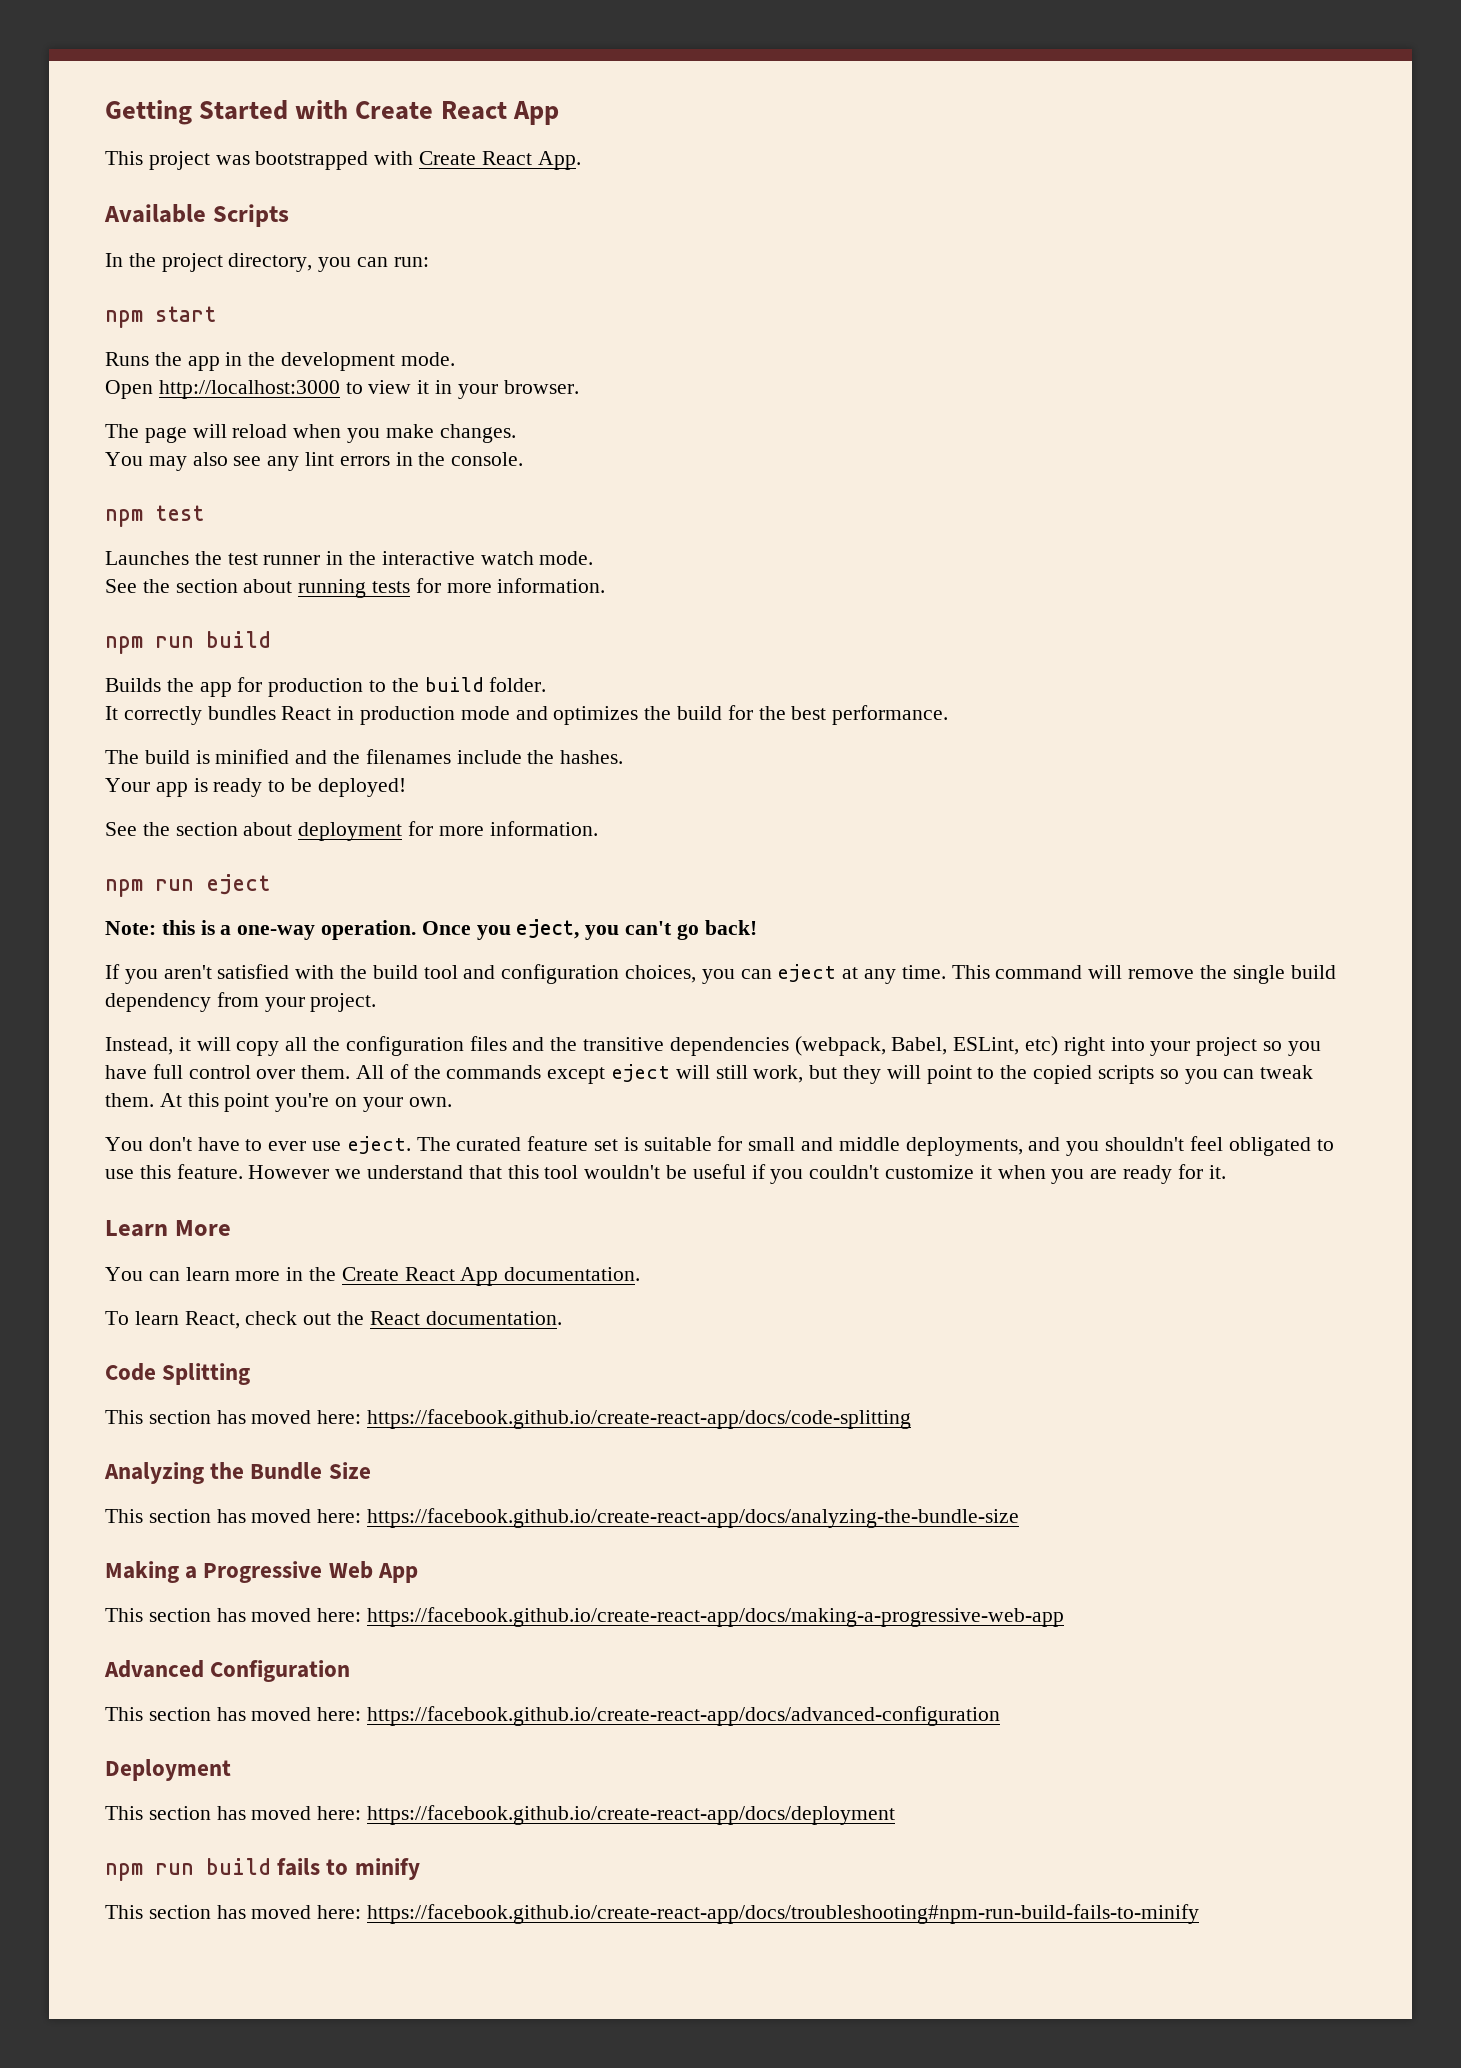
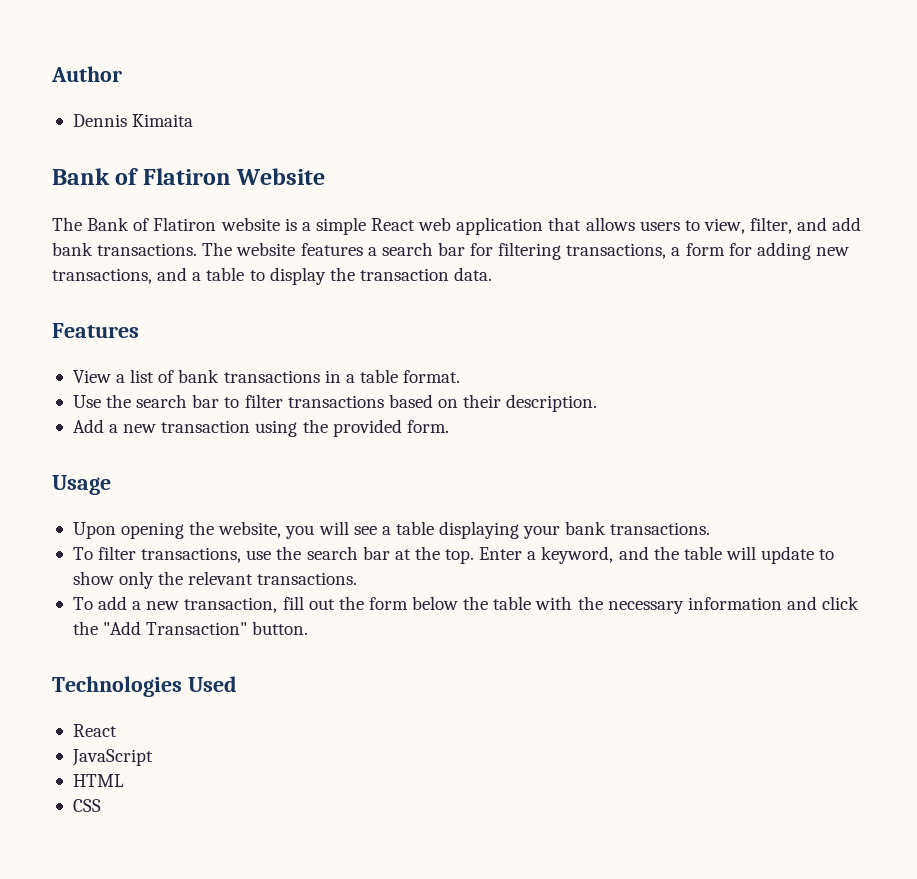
- Getting Started with Create React App
- This project was bootstrapped with Create React App.
- Available Scripts
- In the project directory, you can run:
- npm start
- Runs the app in the development mode.
- Open http://localhost:3000 to view it in your browser.
- The page will reload when you make changes.
- You may also see any lint errors in the console.
- npm test
- Launches the test runner in the interactive watch mode.
- See the section about running tests for more information.
- npm run build
- Builds the app for production to the build folder.
- It correctly bundles React in production mode and optimizes the build for the best performance.
- The build is minified and the filenames include the hashes.
- Your app is ready to be deployed!
- See the section about deployment for more information.
- npm run eject
- Note: this is a one-way operation. Once you eject, you can't go back!
- If you aren't satisfied with the build tool and configuration choices, you can eject at any time. This command will remove the single build dependency from your project.
- Instead, it will copy all the configuration files and the transitive dependencies (webpack, Babel, ESLint, etc) right into your project so you have full control over them. All of the commands except eject will still work, but they will point to the copied scripts so you can tweak them. At this point you're on your own.
- You don't have to ever use eject. The curated feature set is suitable for small and middle deployments, and you shouldn't feel obligated to use this feature. However we understand that this tool wouldn't be useful if you couldn't customize it when you are ready for it.
- Learn More
- You can learn more in the Create React App documentation.
- To learn React, check out the React documentation.
- Code Splitting
- This section has moved here: https://facebook.github.io/create-react-app/docs/code-splitting
- Analyzing the Bundle Size
- This section has moved here: https://facebook.github.io/create-react-app/docs/analyzing-the-bundle-size
- Making a Progressive Web App
- This section has moved here: https://facebook.github.io/create-react-app/docs/making-a-progressive-web-app
- Advanced Configuration
- This section has moved here: https://facebook.github.io/create-react-app/docs/advanced-configuration
- Deployment
- This section has moved here: https://facebook.github.io/create-react-app/docs/deployment
- npm run build fails to minify
- This section has moved here: https://facebook.github.io/create-react-app/docs/troubleshooting#npm-run-build-fails-to-minify
+ Author
+ Dennis Kimaita
+ Bank of Flatiron Website
+ The Bank of Flatiron website is a simple React web application that allows users to view, filter, and add bank transactions. The website features a search bar for filtering transactions, a form for adding new transactions, and a table to display the transaction data.
+ Features
+ View a list of bank transactions in a table format.
+ Use the search bar to filter transactions based on their description.
+ Add a new transaction using the provided form.
+ Usage
+ Upon opening the website, you will see a table displaying your bank transactions.
+ To filter transactions, use the search bar at the top. Enter a keyword, and the table will update to show only the relevant transactions.
+ To add a new transaction, fill out the form below the table with the necessary information and click the "Add Transaction" button.
+ Technologies Used
+ React
+ JavaScript
+ HTML
+ CSS

